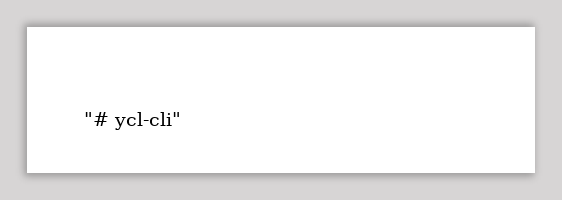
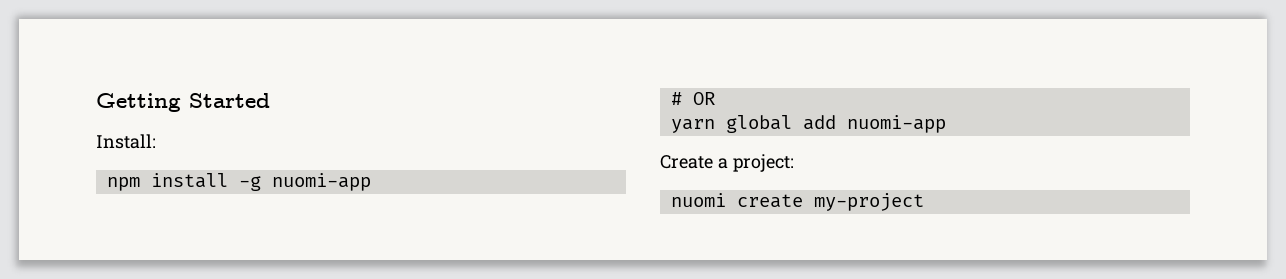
- "# ycl-cli"
+ Getting Started
+ Install:
+ npm install -g nuomi-app
+ # OR
+ yarn global add nuomi-app
+ Create a project:
+ nuomi create my-project

